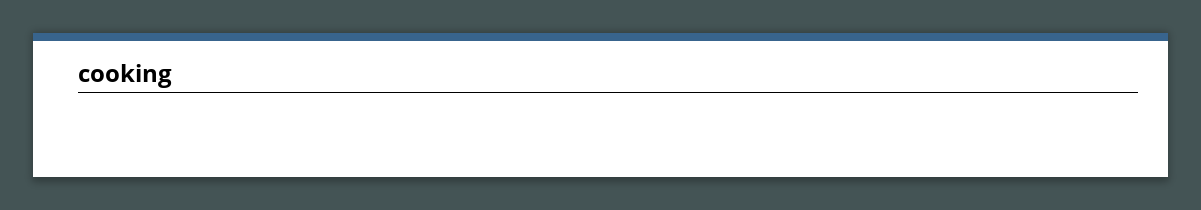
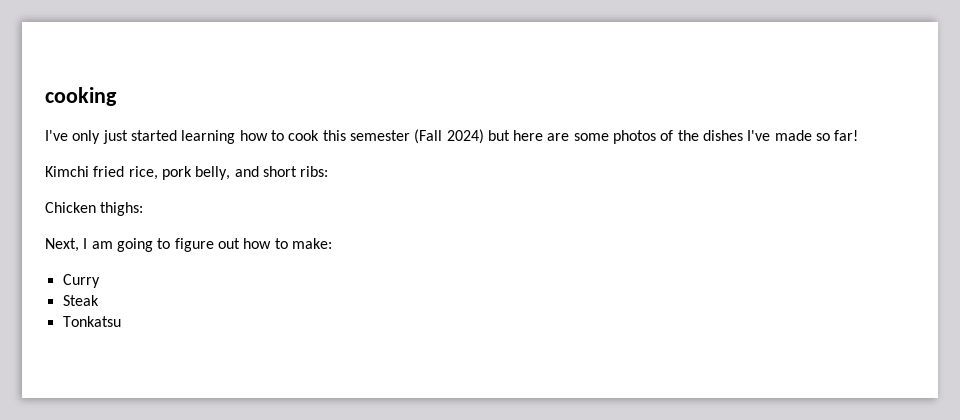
+ I've only just started learning how to cook this semester (Fall 2024) but here are some photos of the dishes I've made so far!
+ Kimchi fried rice, pork belly, and short ribs:
+ Chicken thighs:
+ Next, I am going to figure out how to make:
+ Curry
+ Steak
+ Tonkatsu

